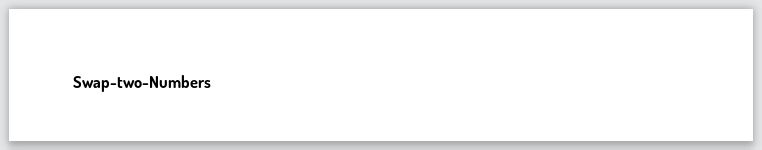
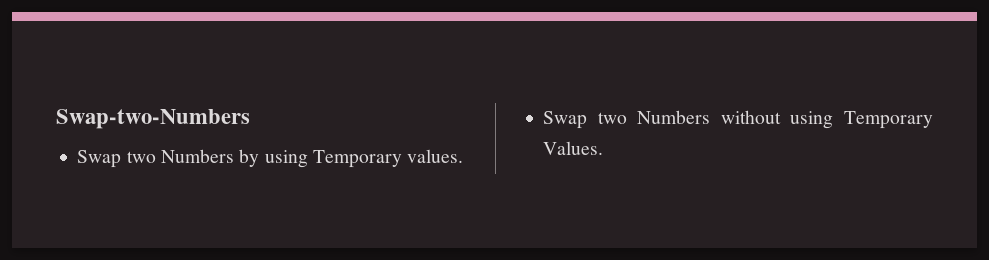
+ Swap two Numbers by using Temporary values.
+ Swap two Numbers without using Temporary Values.

